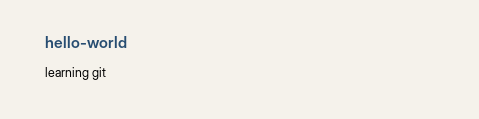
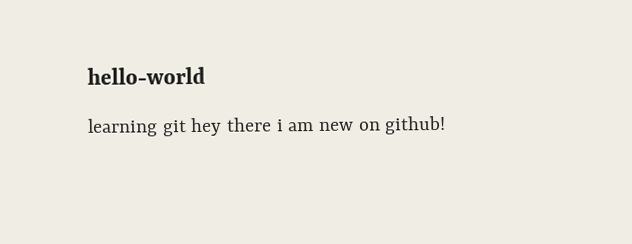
- learning git
+ learning git hey there i am new on github!

